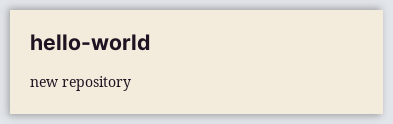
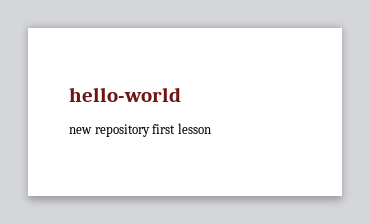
- new repository
+ new repository first lesson

